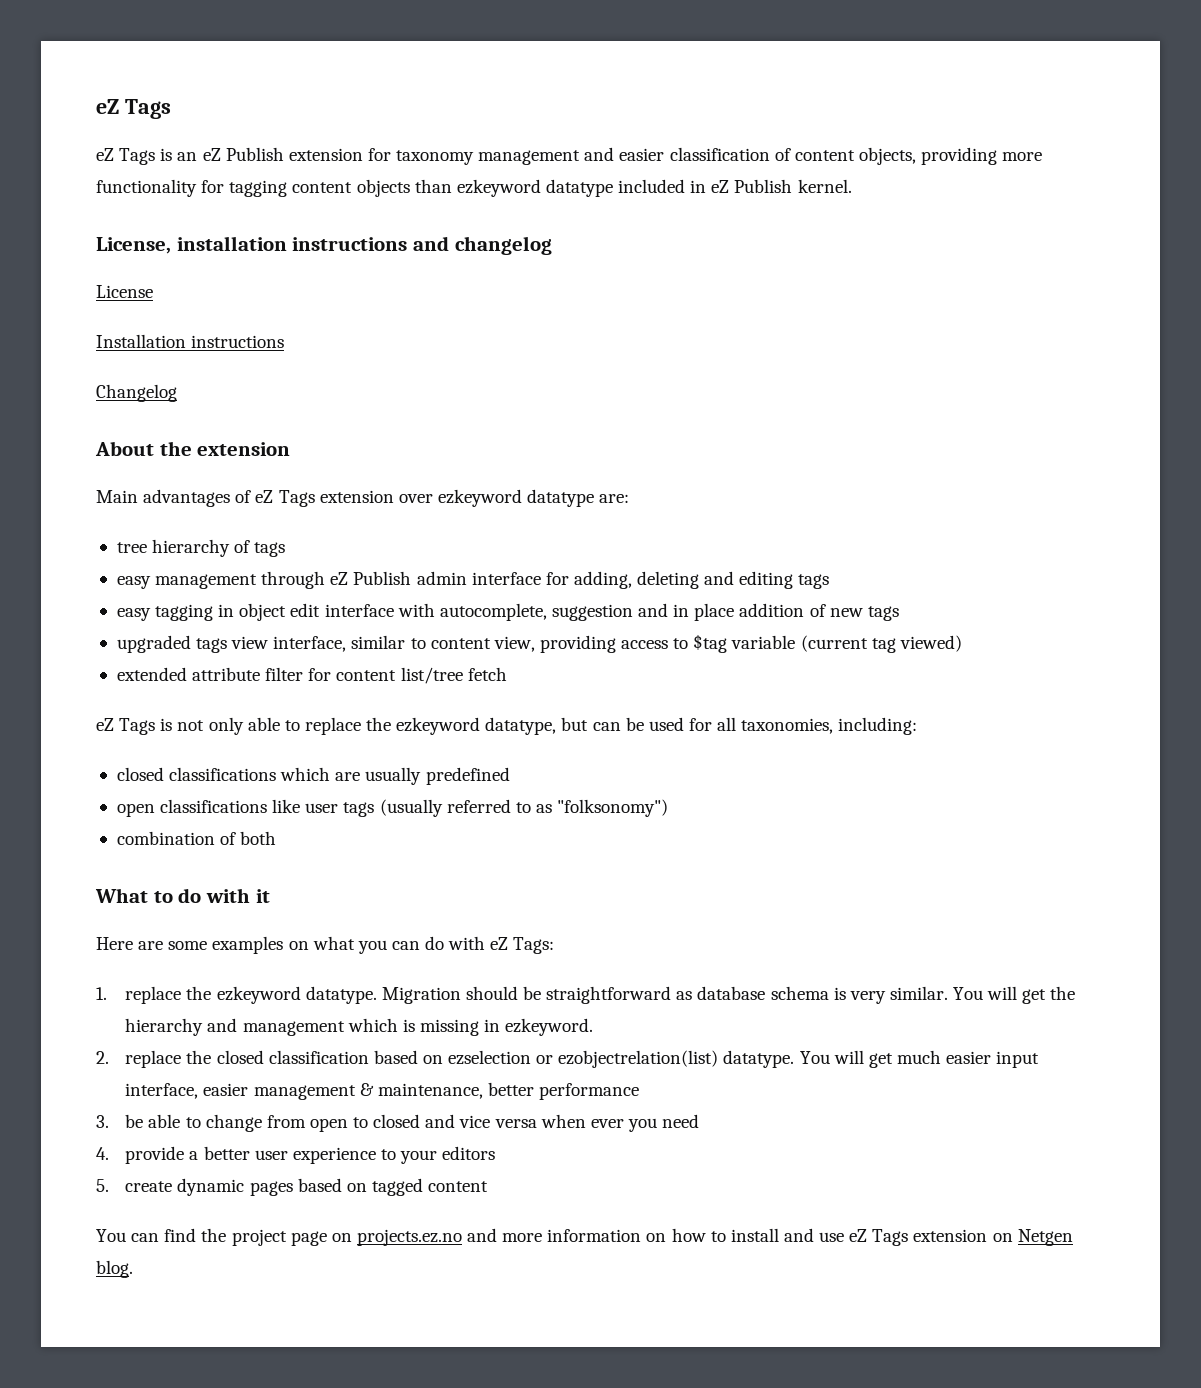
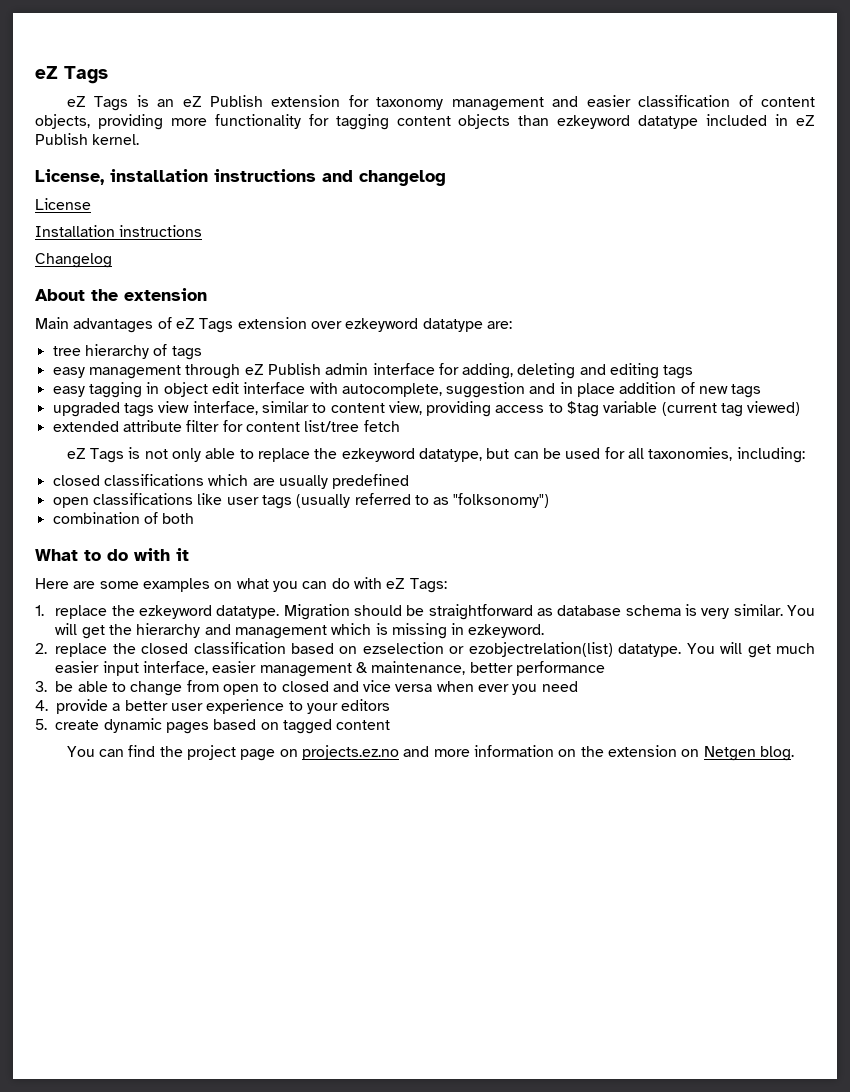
- You can find the project page on projects.ez.no and more information on how to install and use eZ Tags extension on Netgen blog.
+ You can find the project page on projects.ez.no and more information on the extension on Netgen blog.

